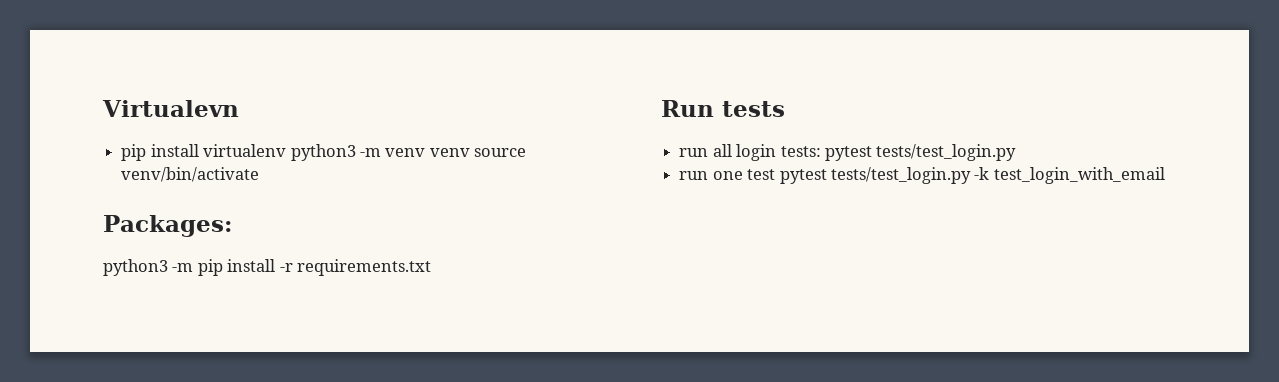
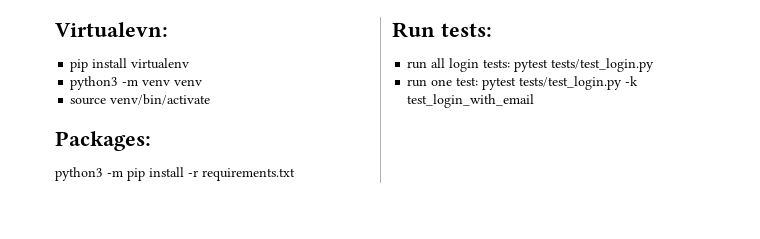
- Virtualevn
+ Virtualevn:
- pip install virtualenv python3 -m venv venv source venv/bin/activate
+ pip install virtualenv
+ python3 -m venv venv
+ source venv/bin/activate
- Run tests
+ Run tests:
- run one test pytest tests/test_login.py -k test_login_with_email
+ run one test: pytest tests/test_login.py -k test_login_with_email

